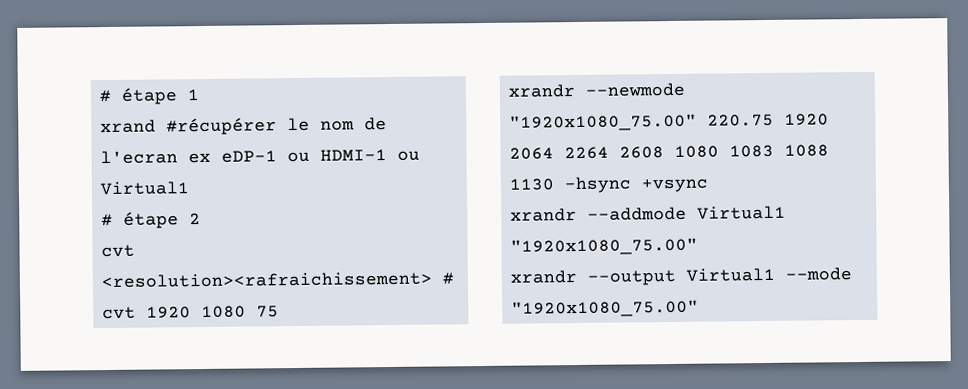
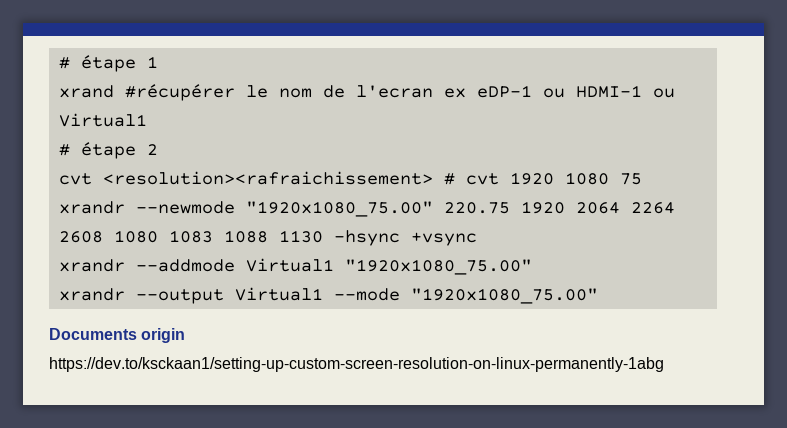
+ Documents origin
+ https://dev.to/ksckaan1/setting-up-custom-screen-resolution-on-linux-permanently-1abg

